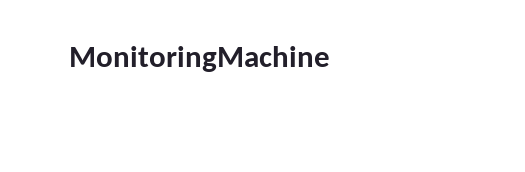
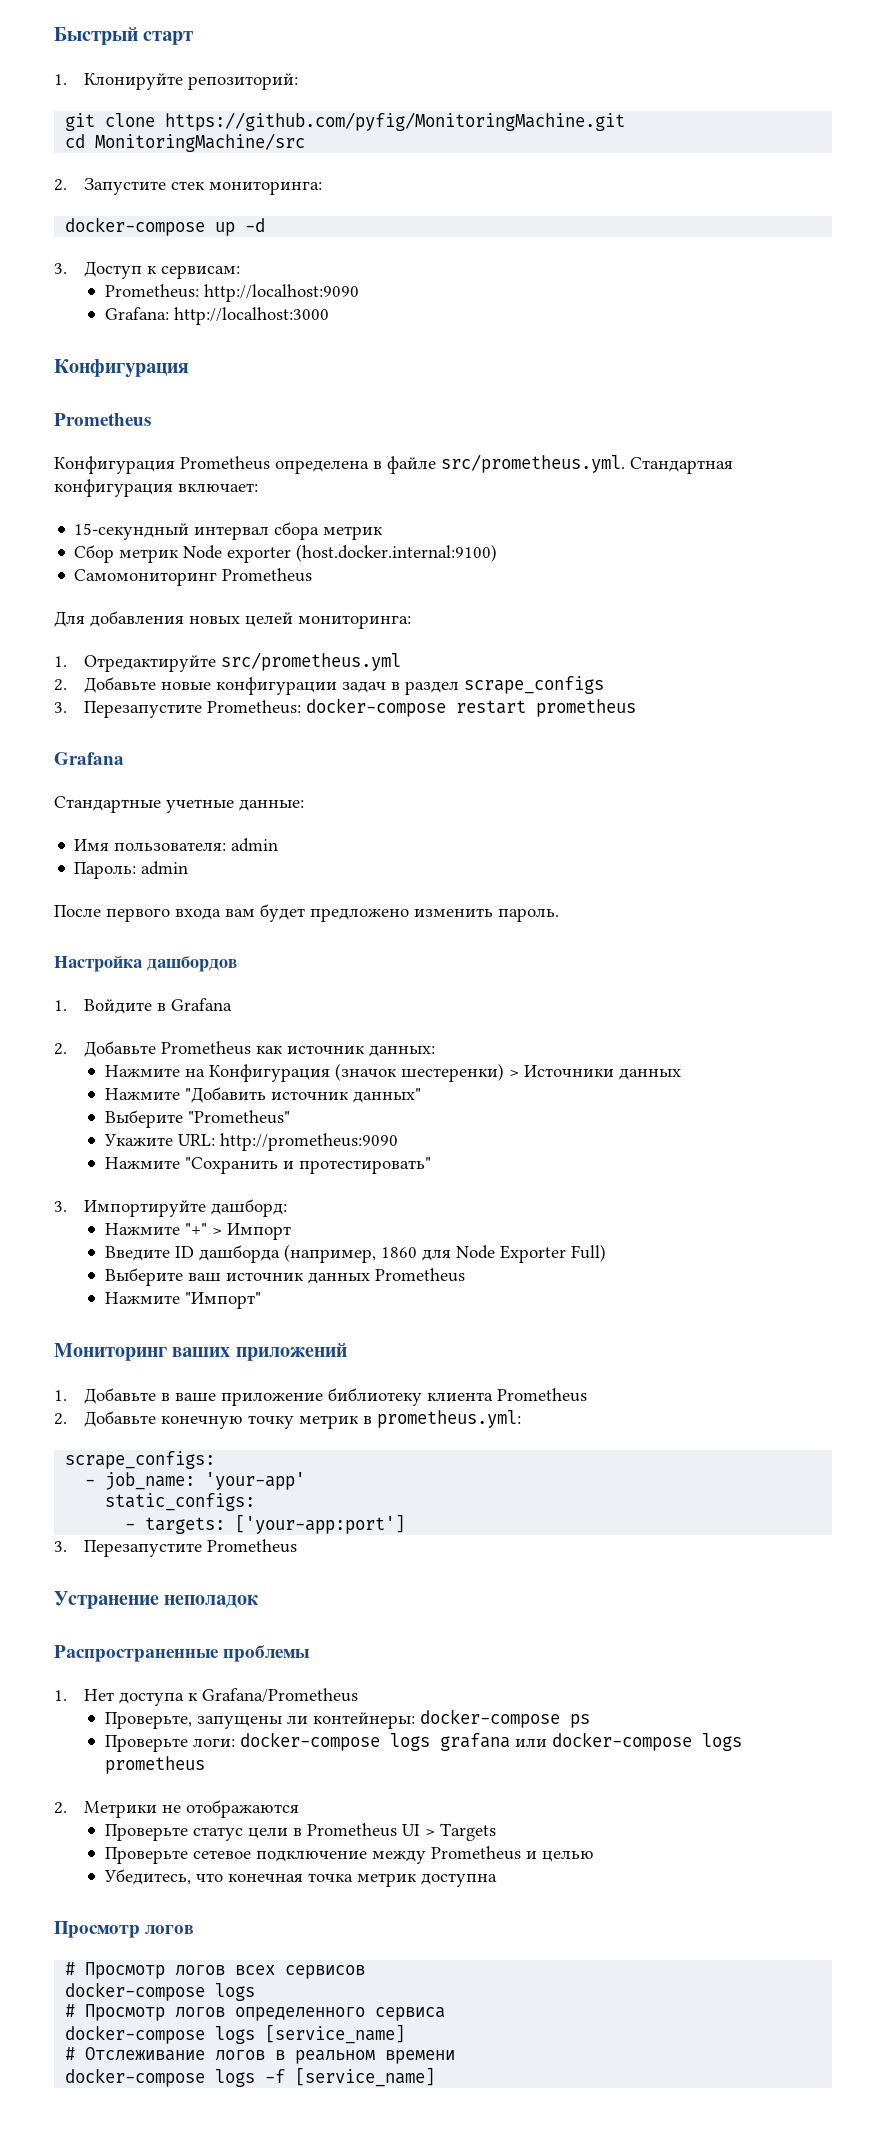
- MonitoringMachine
+ Быстрый старт
+ 1. Клонируйте репозиторий:
+ git clone https://github.com/pyfig/MonitoringMachine.git
+ cd MonitoringMachine/src
+ 2. Запустите стек мониторинга:
+ docker-compose up -d
+ 3. Доступ к сервисам:
+ Prometheus: http://localhost:9090
+ Grafana: http://localhost:3000
+ Конфигурация
+ Prometheus
+ Конфигурация Prometheus определена в файле src/prometheus.yml. Стандартная конфигурация включает:
+ 15-секундный интервал сбора метрик
+ Сбор метрик Node exporter (host.docker.internal:9100)
+ Самомониторинг Prometheus
+ Для добавления новых целей мониторинга:
+ 1. Отредактируйте src/prometheus.yml
+ 2. Добавьте новые конфигурации задач в раздел scrape_configs
+ 3. Перезапустите Prometheus: docker-compose restart prometheus
+ Grafana
+ Стандартные учетные данные:
+ Имя пользователя: admin
+ Пароль: admin
+ После первого входа вам будет предложено изменить пароль.
+ Настройка дашбордов
+ 1. Войдите в Grafana
+ 2. Добавьте Prometheus как источник данных:
+ Нажмите на Конфигурация (значок шестеренки) > Источники данных
+ Нажмите "Добавить источник данных"
+ Выберите "Prometheus"
+ Укажите URL: http://prometheus:9090
+ Нажмите "Сохранить и протестировать"
+ 3. Импортируйте дашборд:
+ Нажмите "+" > Импорт
+ Введите ID дашборда (например, 1860 для Node Exporter Full)
+ Выберите ваш источник данных Prometheus
+ Нажмите "Импорт"
+ Мониторинг ваших приложений
+ 1. Добавьте в ваше приложение библиотеку клиента Prometheus
+ 2. Добавьте конечную точку метрик в prometheus.yml:
+ scrape_configs:
+ - job_name: 'your-app'
+ static_configs:
+ - targets: ['your-app:port']
+ 3. Перезапустите Prometheus
+ Устранение неполадок
+ Распространенные проблемы
+ 1. Нет доступа к Grafana/Prometheus
+ Проверьте, запущены ли контейнеры: docker-compose ps
+ Проверьте логи: docker-compose logs grafana или docker-compose logs prometheus
+ 2. Метрики не отображаются
+ Проверьте статус цели в Prometheus UI > Targets
+ Проверьте сетевое подключение между Prometheus и целью
+ Убедитесь, что конечная точка метрик доступна
+ Просмотр логов
+ # Просмотр логов всех сервисов
+ docker-compose logs
+ # Просмотр логов определенного сервиса
+ docker-compose logs [service_name]
+ # Отслеживание логов в реальном времени
+ docker-compose logs -f [service_name]

